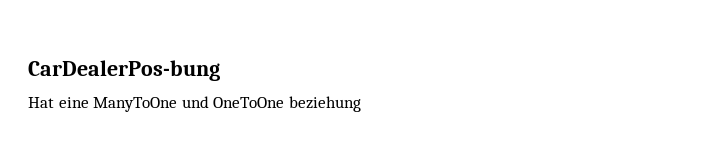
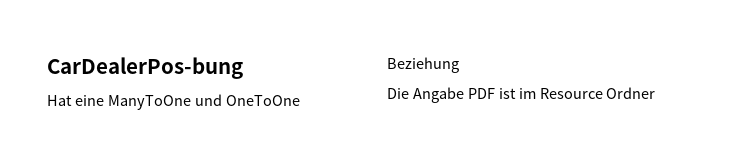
- Hat eine ManyToOne und OneToOne beziehung
+ Hat eine ManyToOne und OneToOne Beziehung
+ Die Angabe PDF ist im Resource Ordner

